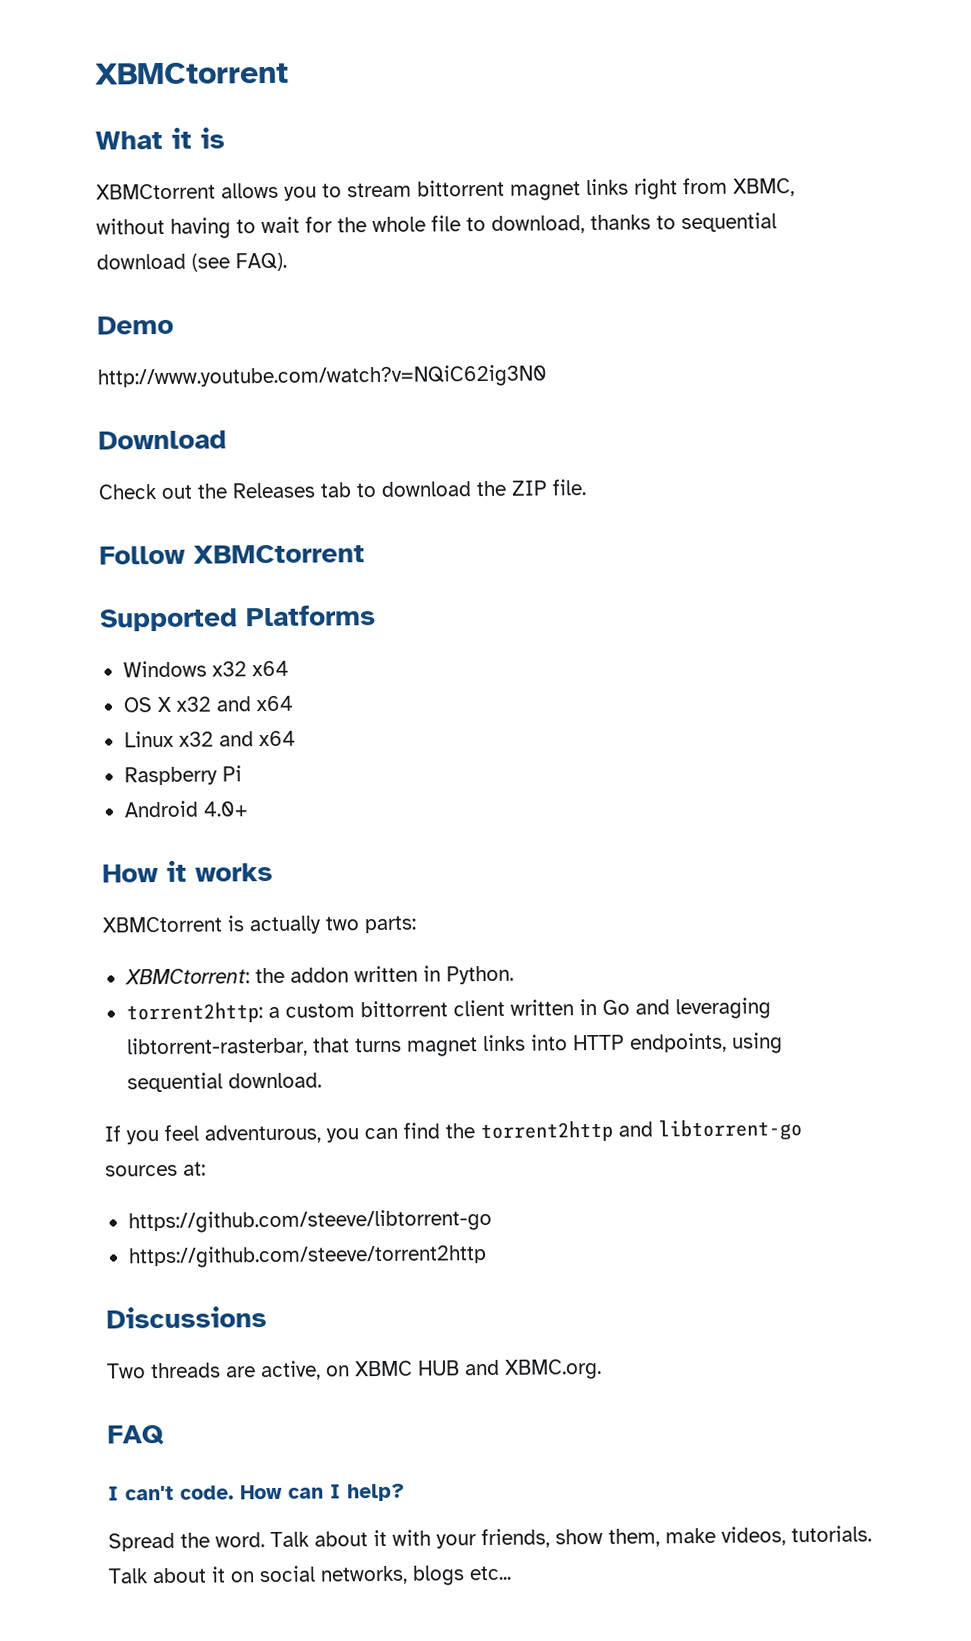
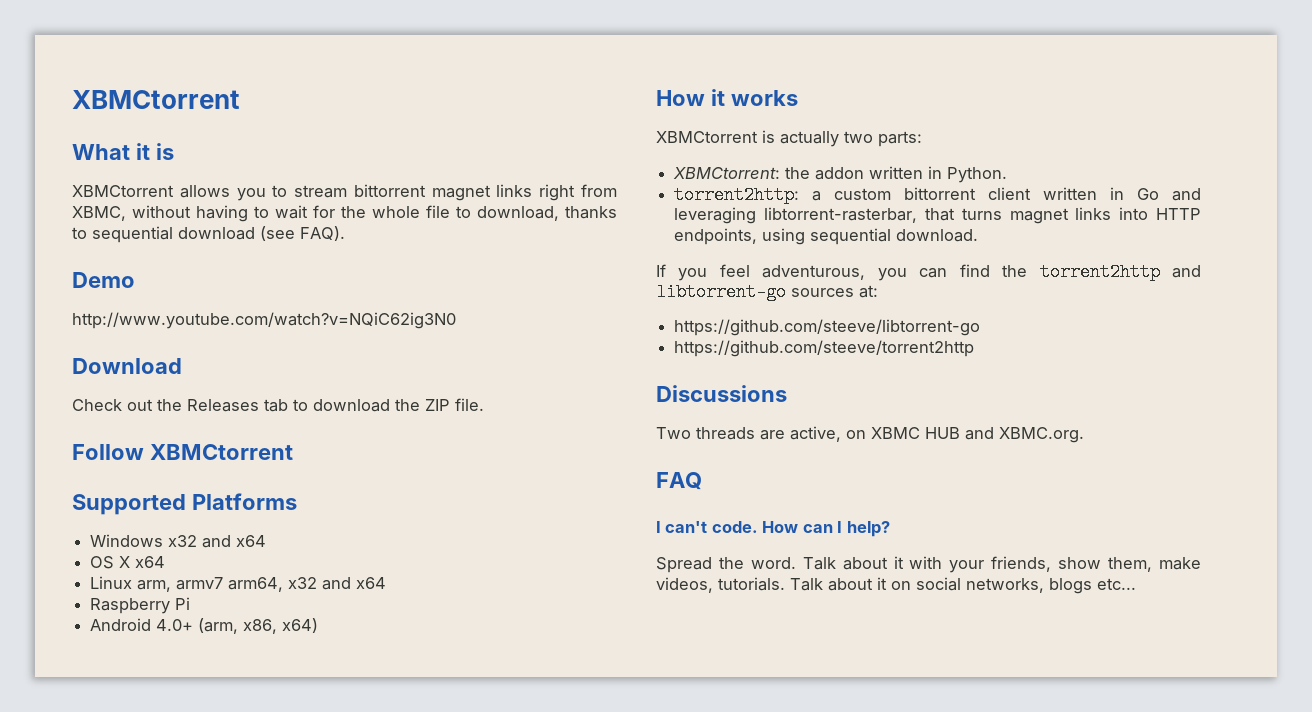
- Windows x32 x64
+ Windows x32 and x64
- OS X x32 and x64
+ OS X x64
- Linux x32 and x64
+ Linux arm, armv7 arm64, x32 and x64
- Android 4.0+
+ Android 4.0+ (arm, x86, x64)

